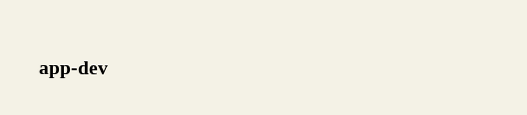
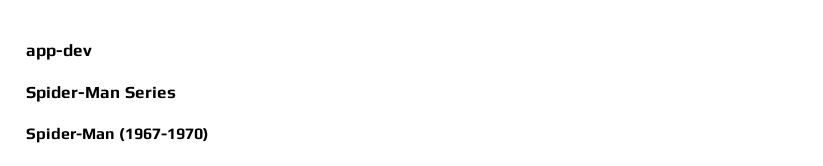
+ Spider-Man Series
+ Spider-Man (1967-1970)

